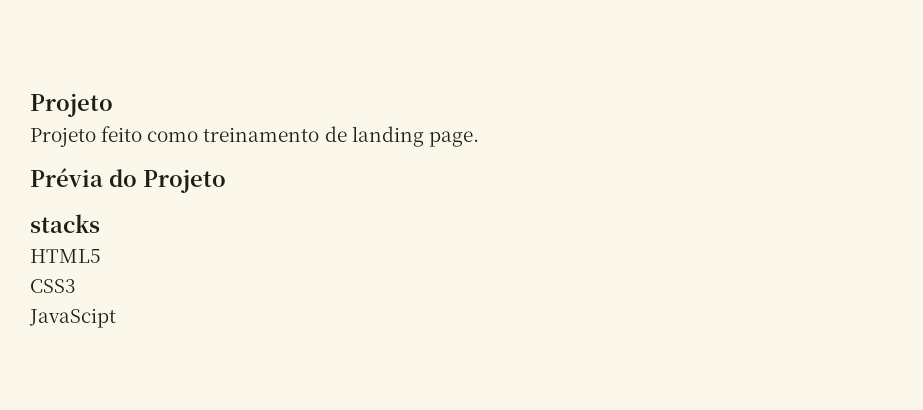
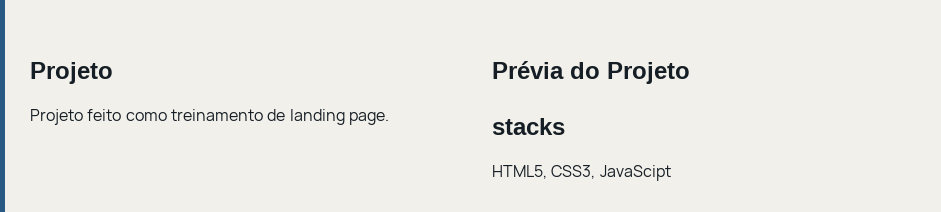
- HTML5
- CSS3
- JavaScipt
+ HTML5, CSS3, JavaScipt

